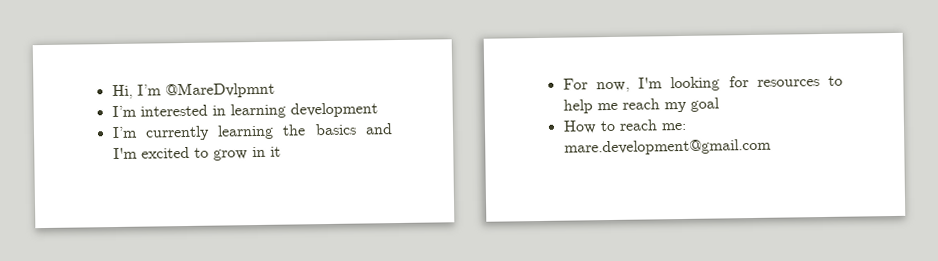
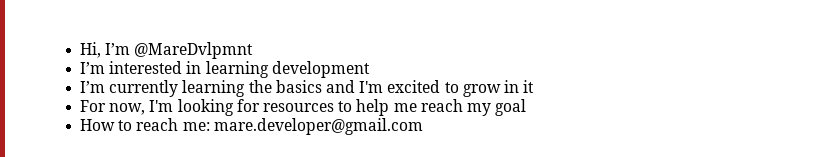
- How to reach me: mare.development@gmail.com
+ How to reach me: mare.developer@gmail.com

